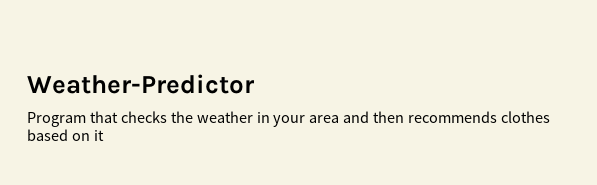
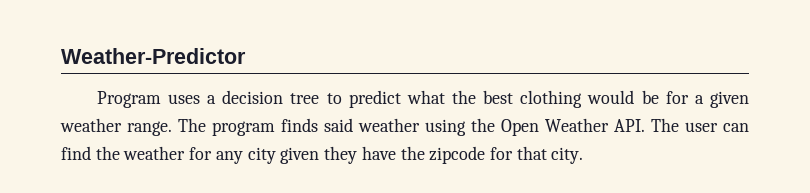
- Program that checks the weather in your area and then recommends clothes based on it
+ Program uses a decision tree to predict what the best clothing would be for a given weather range. The program finds said weather using the Open Weather API. The user can find the weather for any city given they have the zipcode for that city.

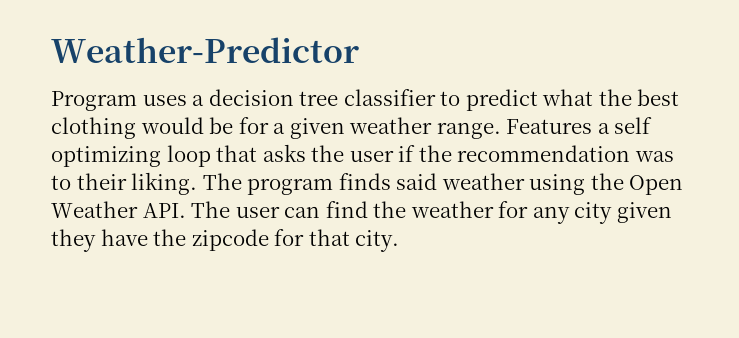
- Program uses a decision tree to predict what the best clothing would be for a given weather range.
+ Program uses a decision tree classifier to predict what the best clothing would be for a given weather range.
+ Features a self optimizing loop that asks the user if the recommendation was to their liking.

